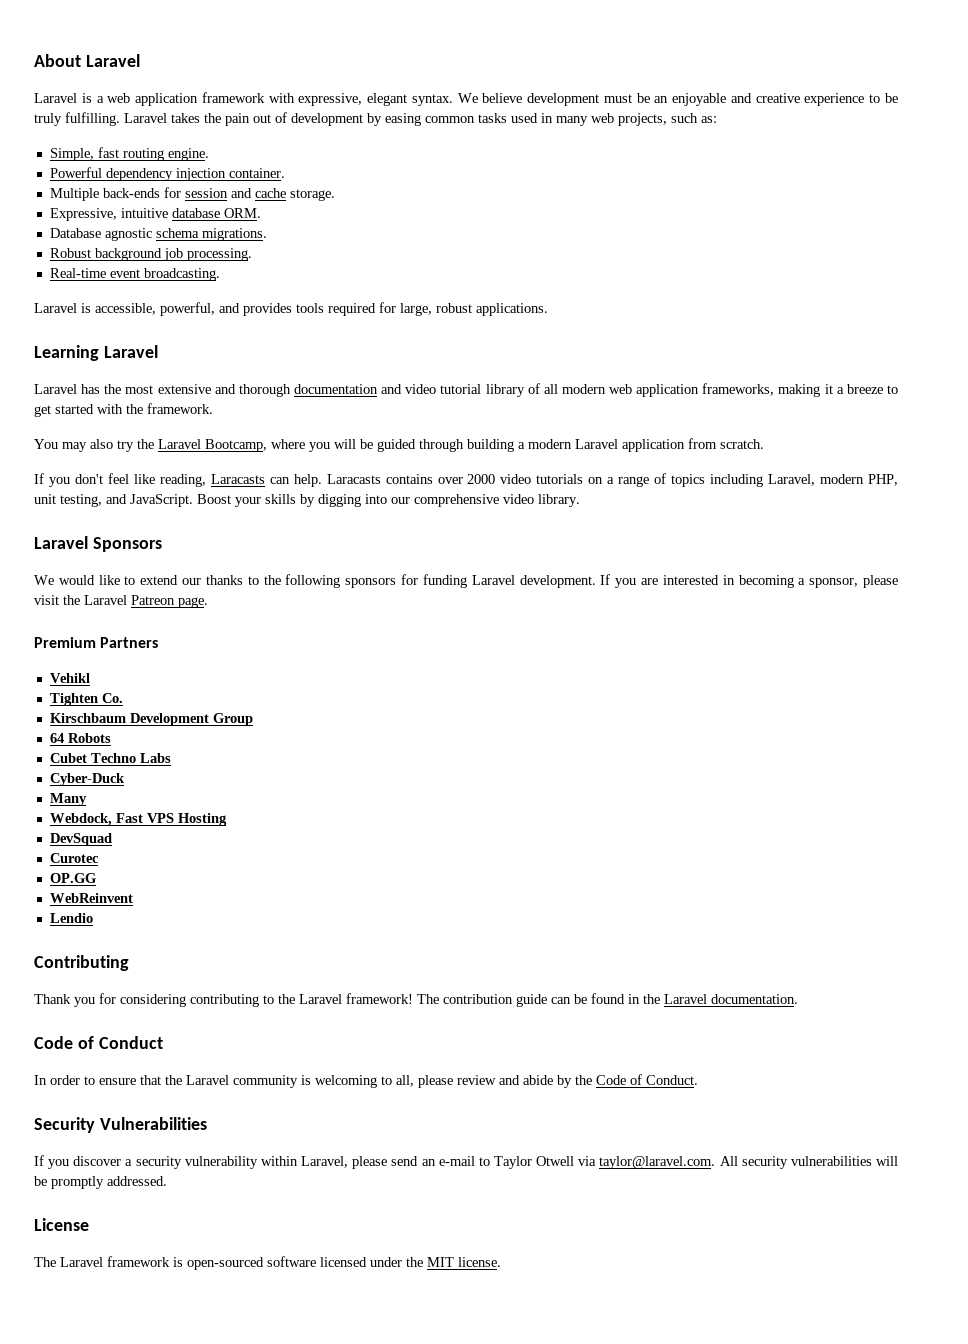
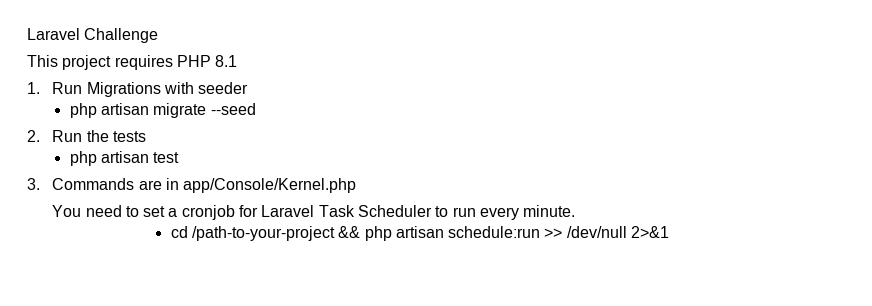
- About Laravel
- Laravel is a web application framework with expressive, elegant syntax. We believe development must be an enjoyable and creative experience to be truly fulfilling. Laravel takes the pain out of development by easing common tasks used in many web projects, such as:
- Simple, fast routing engine.
- Powerful dependency injection container.
- Multiple back-ends for session and cache storage.
- Expressive, intuitive database ORM.
- Database agnostic schema migrations.
- Robust background job processing.
- Real-time event broadcasting.
- Laravel is accessible, powerful, and provides tools required for large, robust applications.
- Learning Laravel
- Laravel has the most extensive and thorough documentation and video tutorial library of all modern web application frameworks, making it a breeze to get started with the framework.
- You may also try the Laravel Bootcamp, where you will be guided through building a modern Laravel application from scratch.
- If you don't feel like reading, Laracasts can help. Laracasts contains over 2000 video tutorials on a range of topics including Laravel, modern PHP, unit testing, and JavaScript. Boost your skills by digging into our comprehensive video library.
- Laravel Sponsors
- We would like to extend our thanks to the following sponsors for funding Laravel development. If you are interested in becoming a sponsor, please visit the Laravel Patreon page.
- Premium Partners
- Vehikl
- Tighten Co.
- Kirschbaum Development Group
- 64 Robots
- Cubet Techno Labs
- Cyber-Duck
- Many
- Webdock, Fast VPS Hosting
- DevSquad
- Curotec
- OP.GG
- WebReinvent
- Lendio
- Contributing
- Thank you for considering contributing to the Laravel framework! The contribution guide can be found in the Laravel documentation.
- Code of Conduct
- In order to ensure that the Laravel community is welcoming to all, please review and abide by the Code of Conduct.
- Security Vulnerabilities
- If you discover a security vulnerability within Laravel, please send an e-mail to Taylor Otwell via taylor@laravel.com. All security vulnerabilities will be promptly addressed.
- License
- The Laravel framework is open-sourced software licensed under the MIT license.
+ Laravel Challenge
+ This project requires PHP 8.1
+ 1. Run Migrations with seeder
+ php artisan migrate --seed
+ 2. Run the tests
+ php artisan test
+ 3. Commands are in app/Console/Kernel.php
+ You need to set a cronjob for Laravel Task Scheduler to run every minute.
+ cd /path-to-your-project && php artisan schedule:run >> /dev/null 2>&1

